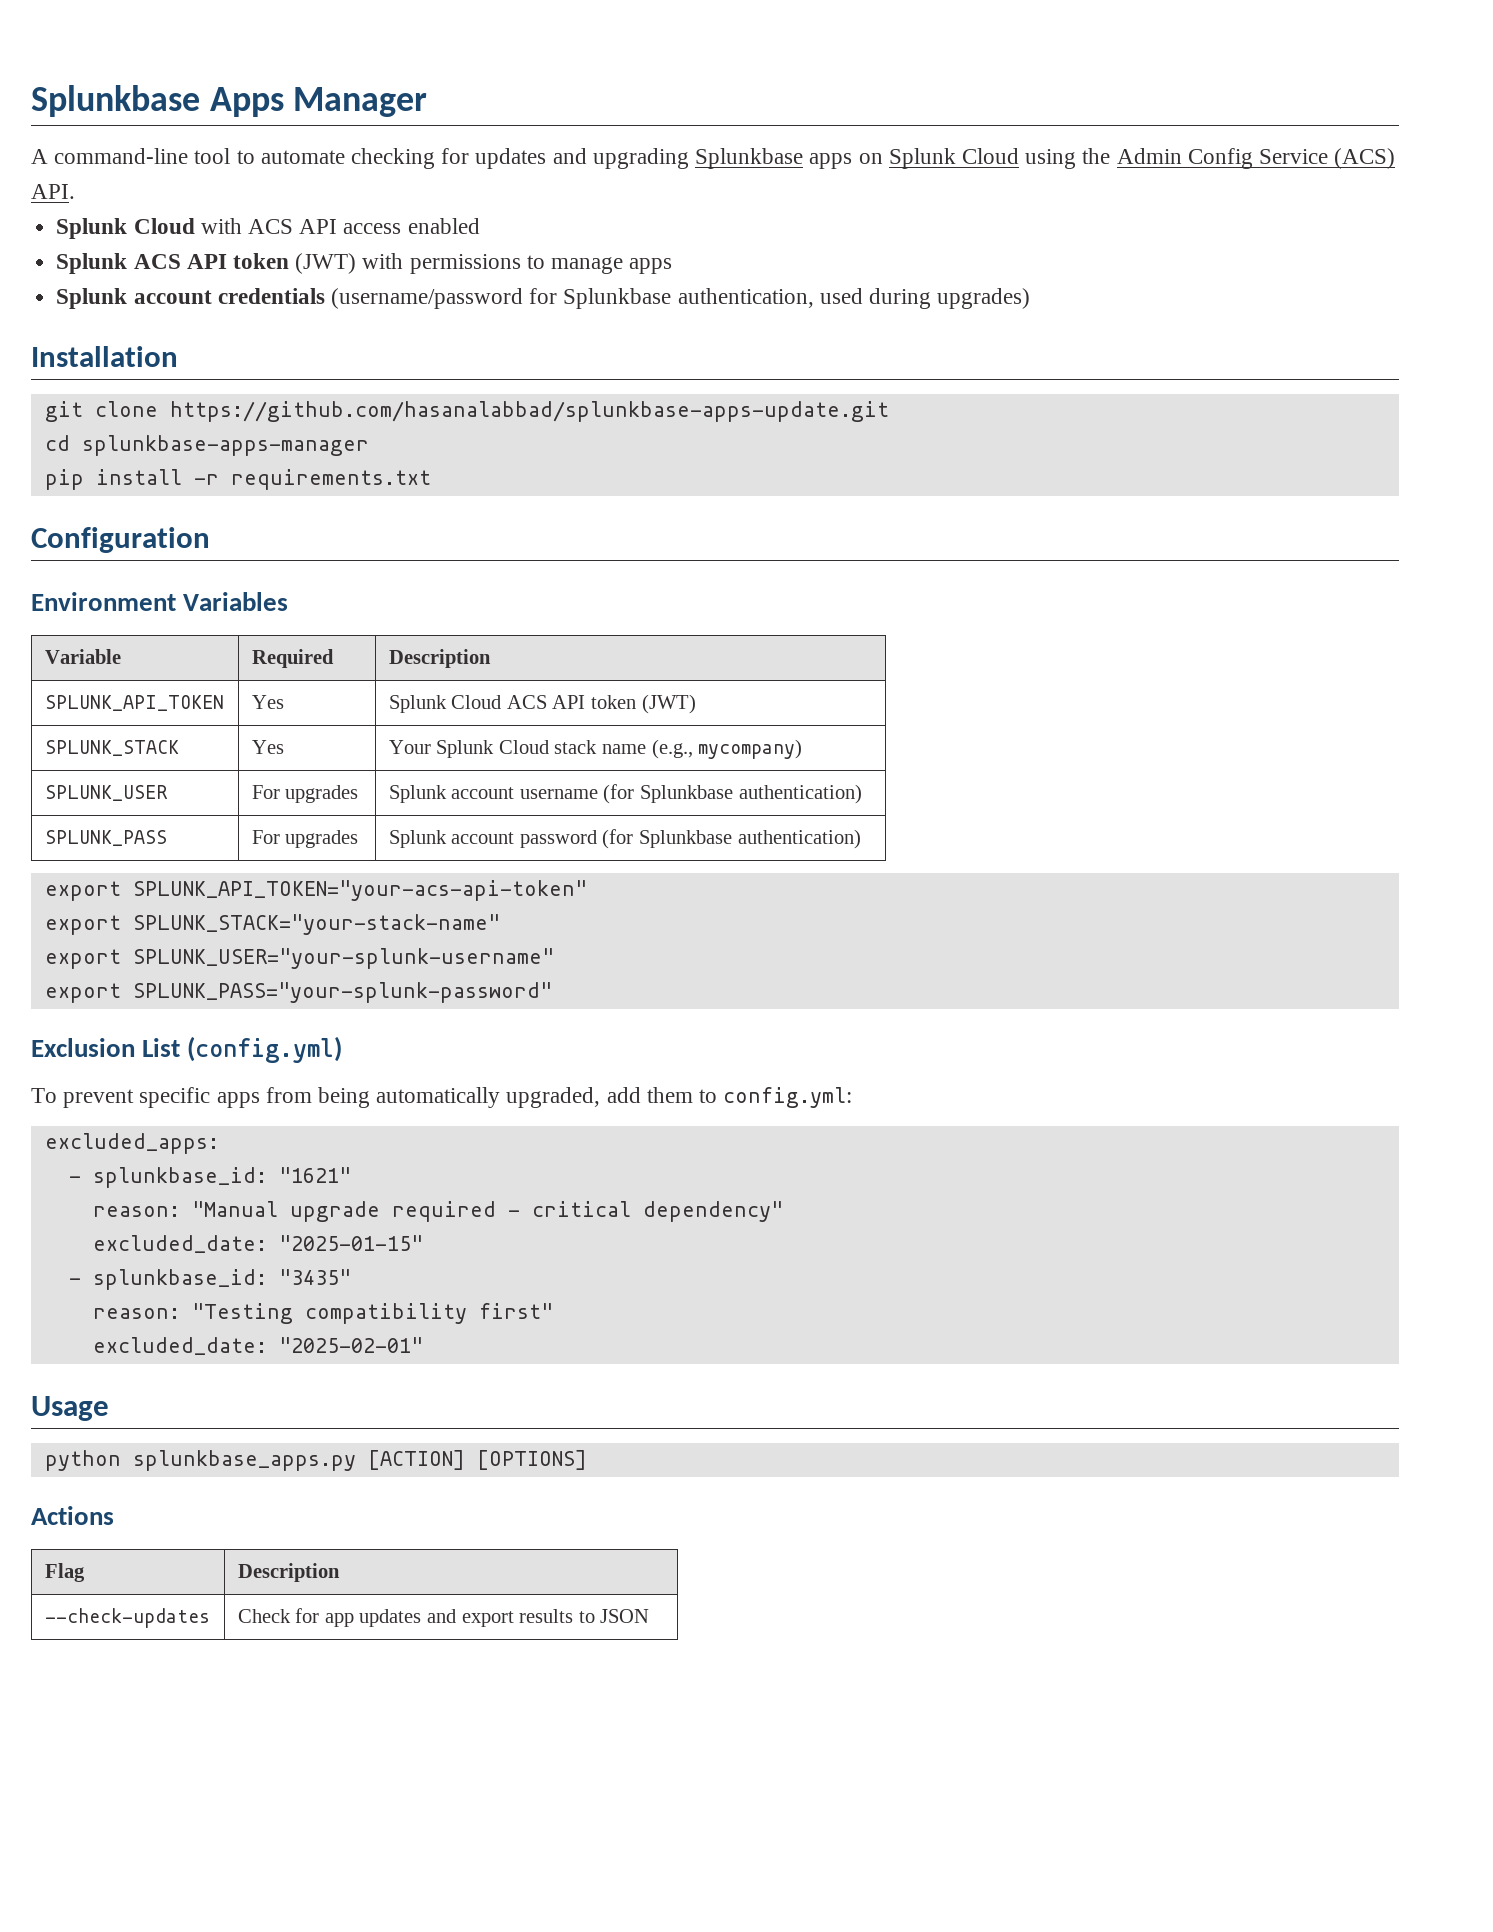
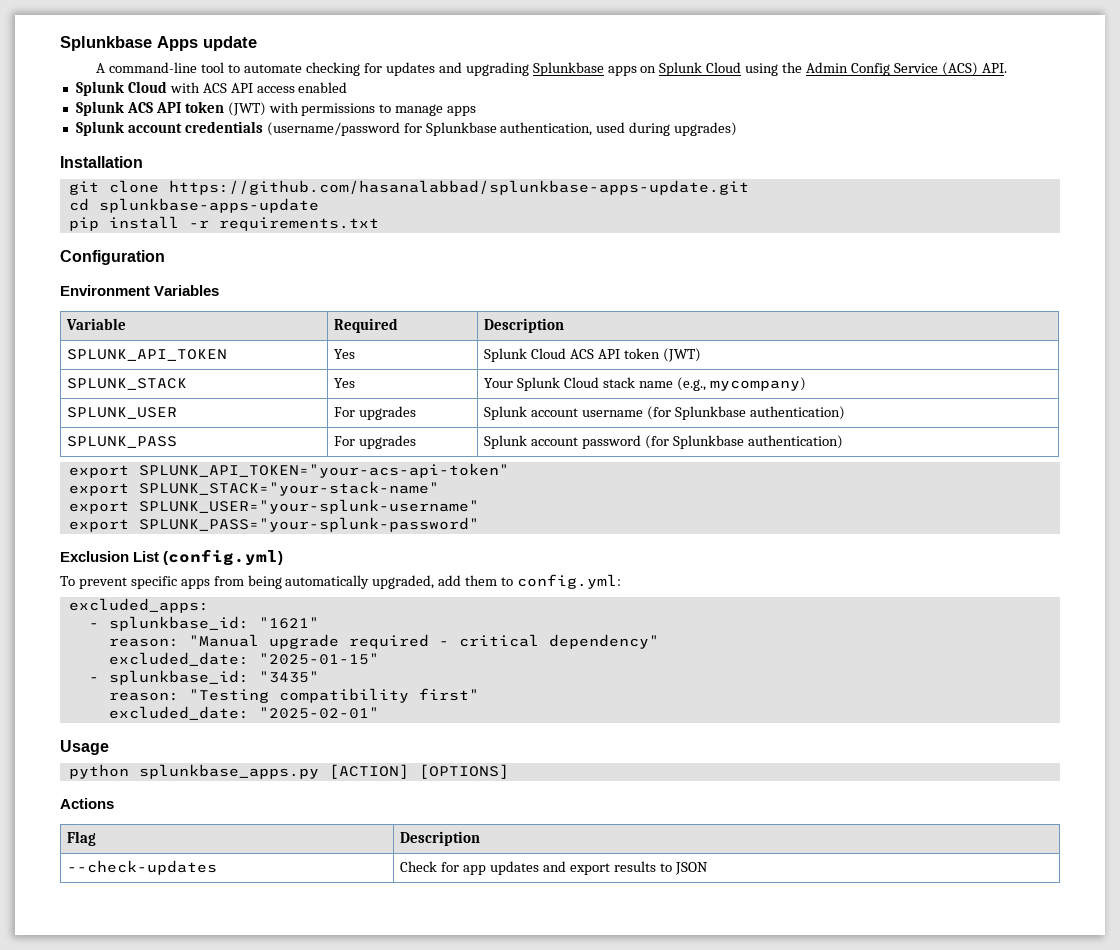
- Splunkbase Apps Manager
+ Splunkbase Apps update
- cd splunkbase-apps-manager
+ cd splunkbase-apps-update

